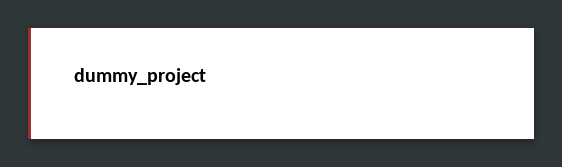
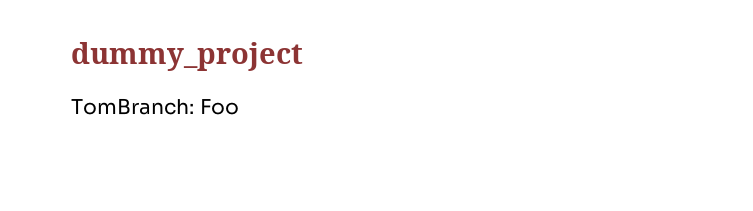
+ TomBranch: Foo

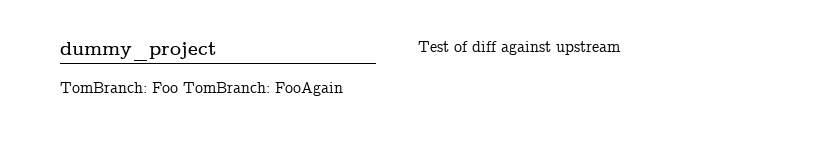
- TomBranch: Foo
+ TomBranch: Foo TomBranch: FooAgain Test of diff against upstream

